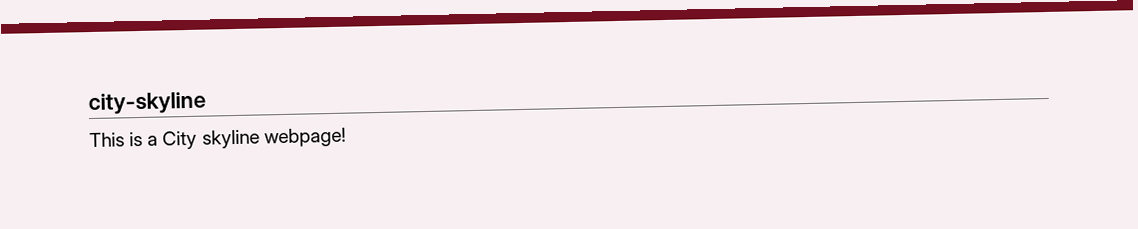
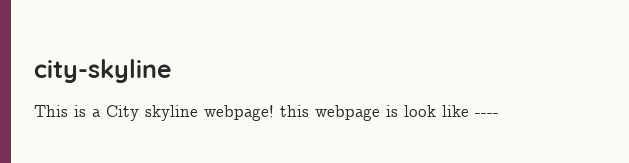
- This is a City skyline webpage!
+ This is a City skyline webpage! this webpage is look like ----

